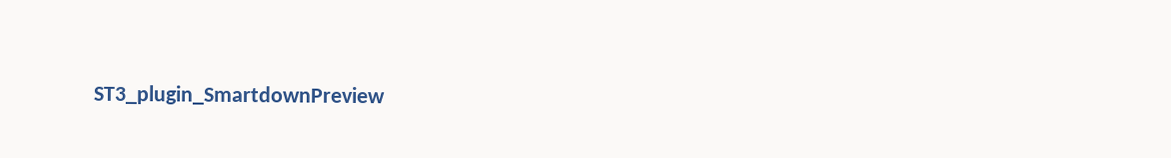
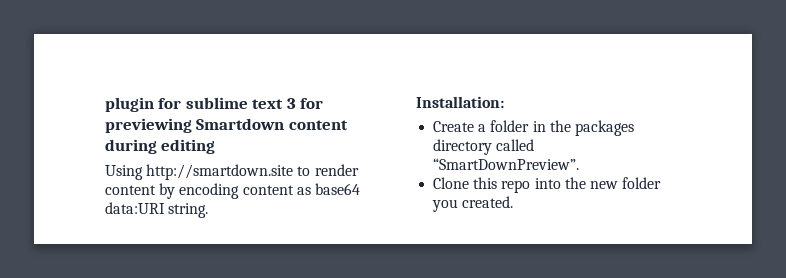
- ST3_plugin_SmartdownPreview
+ plugin for sublime text 3 for previewing Smartdown content during editing
+ Using http://smartdown.site to render content by encoding content as base64 data:URI string.
+ Installation:
+ Create a folder in the packages directory called “SmartDownPreview”.
+ Clone this repo into the new folder you created.

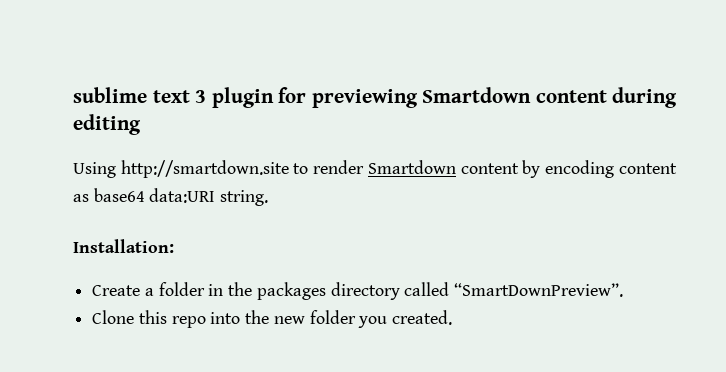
- plugin for sublime text 3 for previewing Smartdown content during editing
+ sublime text 3 plugin for previewing Smartdown content during editing
- Using http://smartdown.site to render content by encoding content as base64 data:URI string.
+ Using http://smartdown.site to render Smartdown content by encoding content as base64 data:URI string.

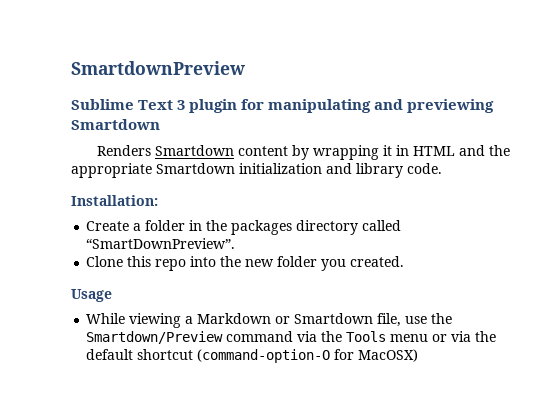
- sublime text 3 plugin for previewing Smartdown content during editing
- Using http://smartdown.site to render Smartdown content by encoding content as base64 data:URI string.
+ SmartdownPreview
+ Sublime Text 3 plugin for manipulating and previewing Smartdown
+ Renders Smartdown content by wrapping it in HTML and the appropriate Smartdown initialization and library code.
+ Usage
+ While viewing a Markdown or Smartdown file, use the Smartdown/Preview command via the Tools menu or via the default shortcut (command-option-O for MacOSX)

